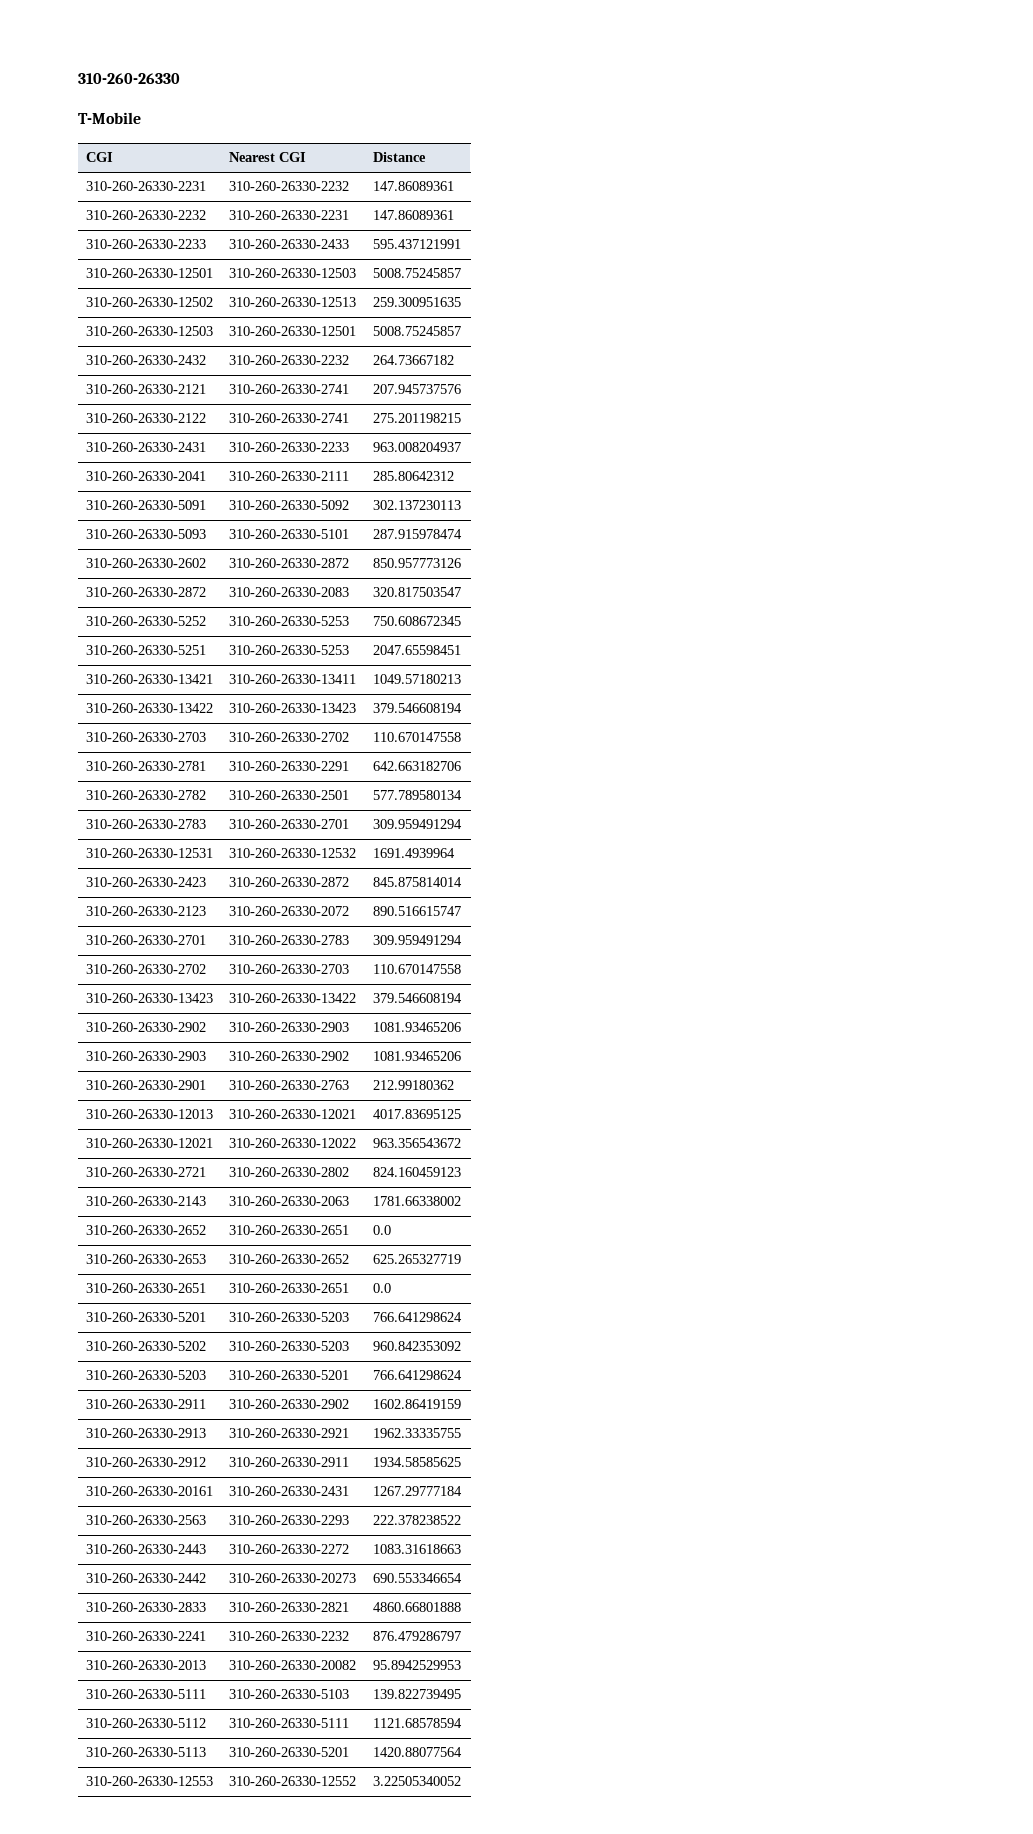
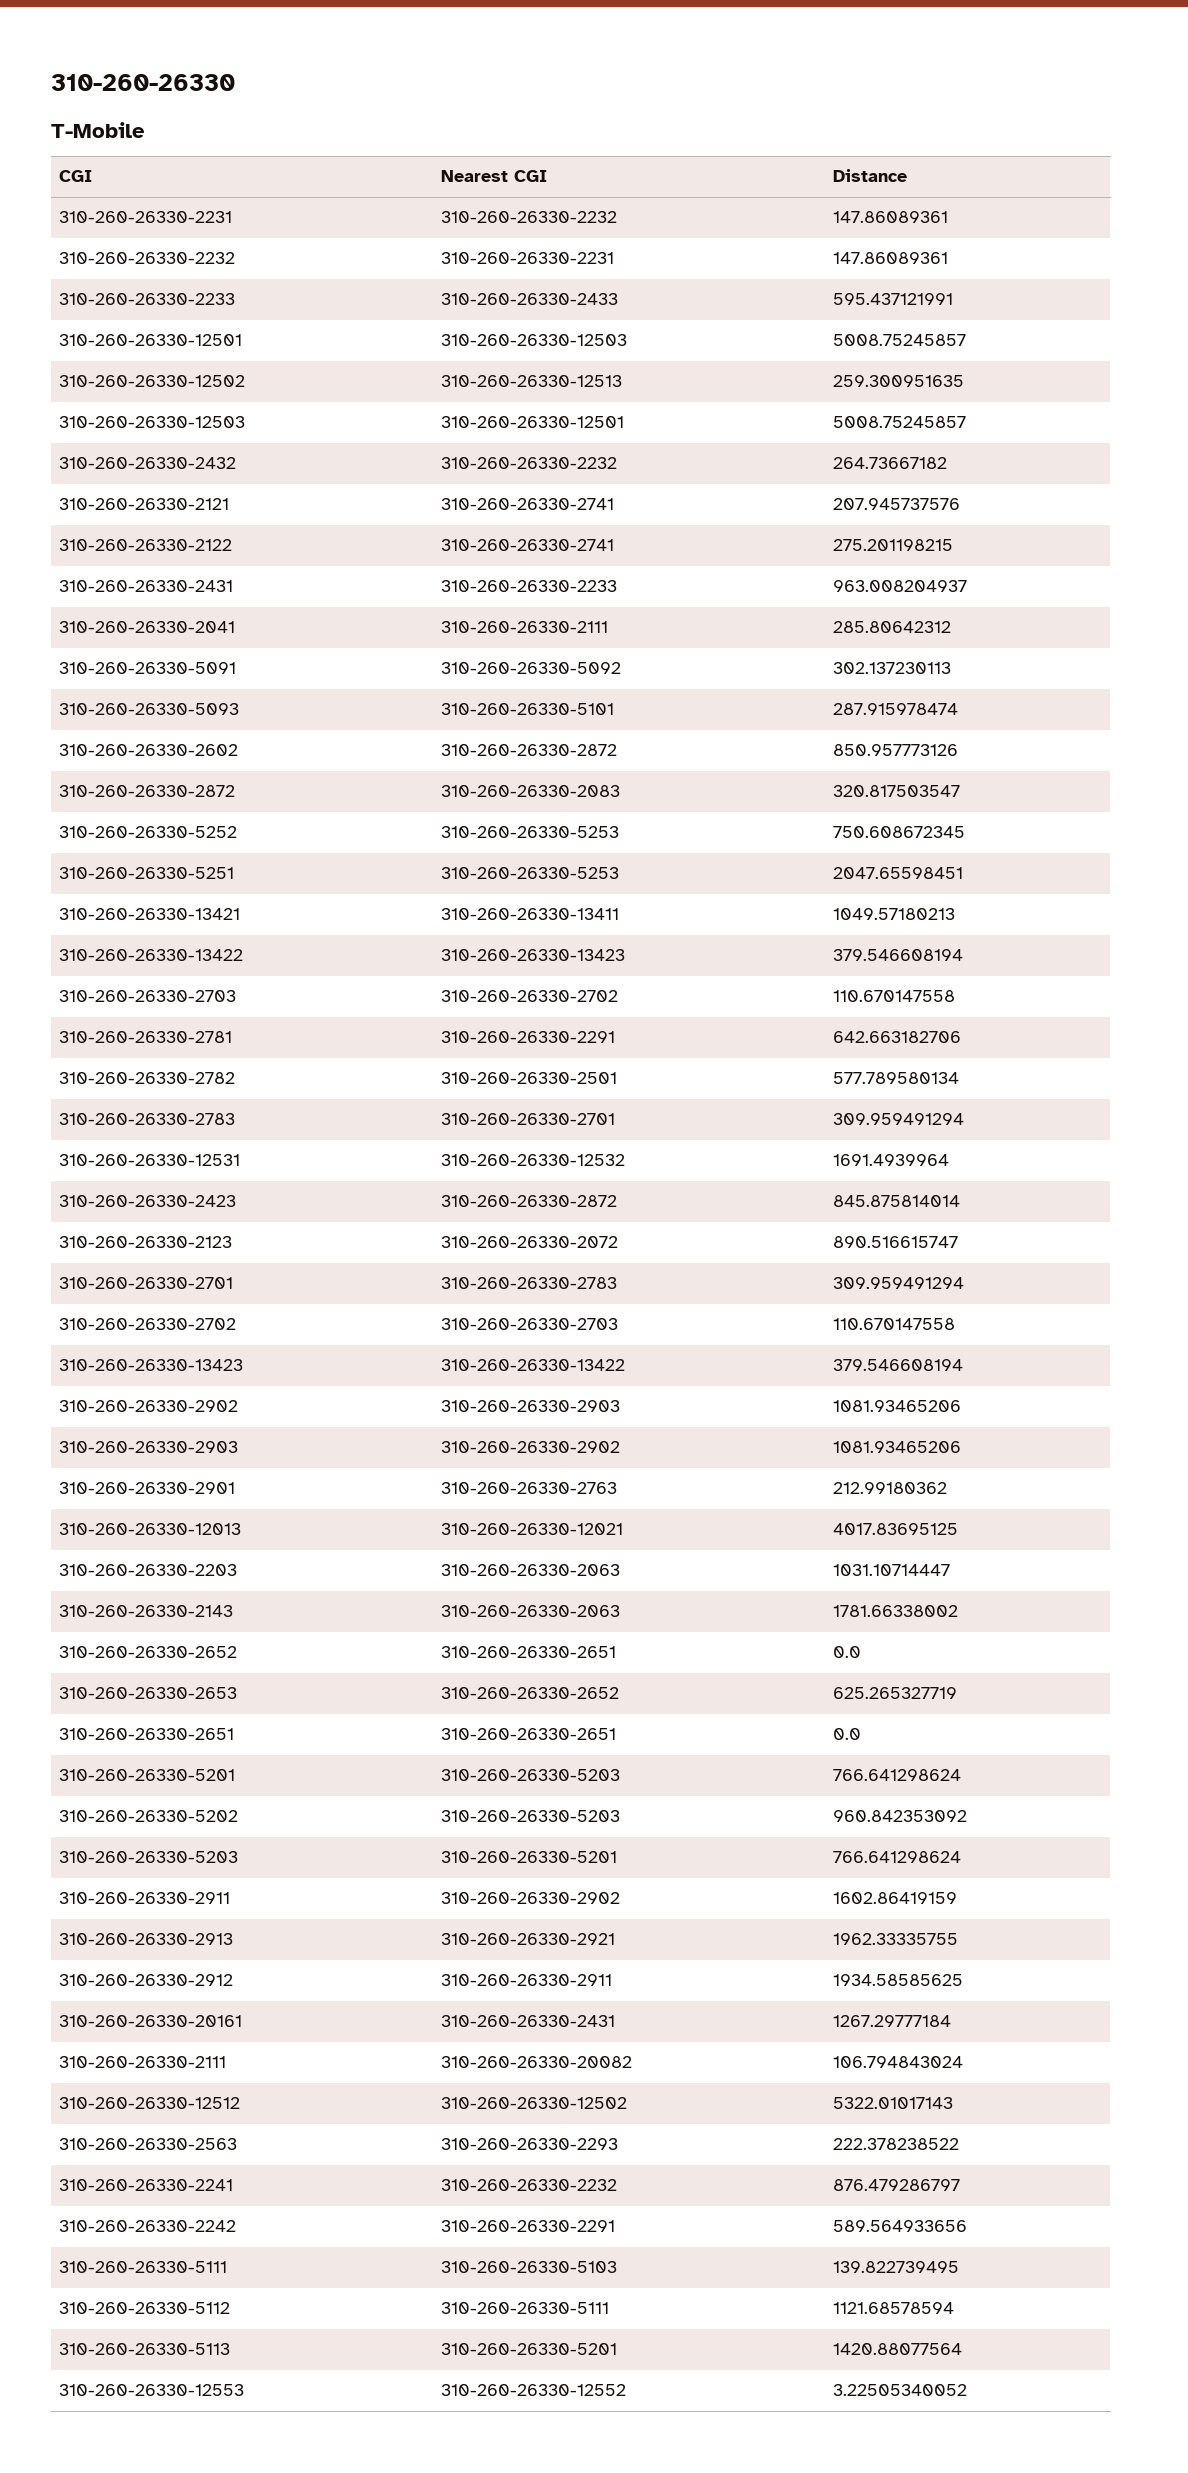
- 310-260-26330-12021 | 310-260-26330-12022 | 963.356543672
- 310-260-26330-2721 | 310-260-26330-2802 | 824.160459123
+ 310-260-26330-2203 | 310-260-26330-2063 | 1031.10714447
+ 310-260-26330-2111 | 310-260-26330-20082 | 106.794843024
+ 310-260-26330-12512 | 310-260-26330-12502 | 5322.01017143
  310-260-26330-2563 | 310-260-26330-2293 | 222.378238522
- 310-260-26330-2443 | 310-260-26330-2272 | 1083.31618663
- 310-260-26330-2442 | 310-260-26330-20273 | 690.553346654
- 310-260-26330-2833 | 310-260-26330-2821 | 4860.66801888
- 310-260-26330-2013 | 310-260-26330-20082 | 95.8942529953
+ 310-260-26330-2242 | 310-260-26330-2291 | 589.564933656

